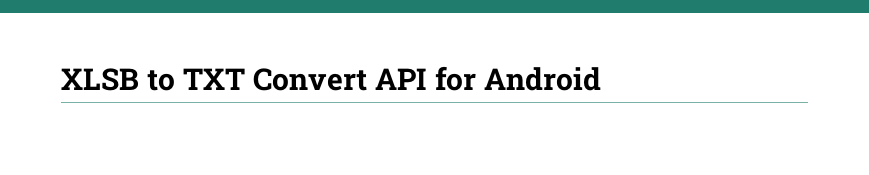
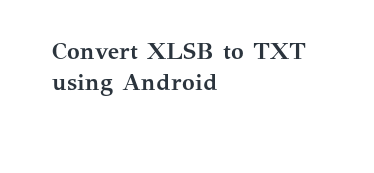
- XLSB to TXT Convert API for Android
+ Convert XLSB to TXT using Android

